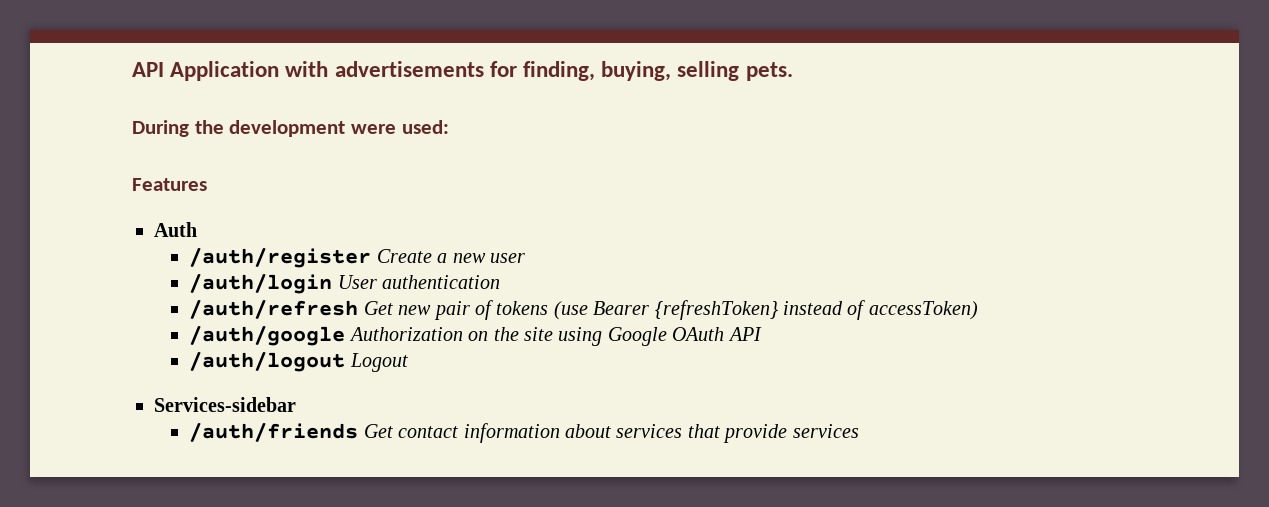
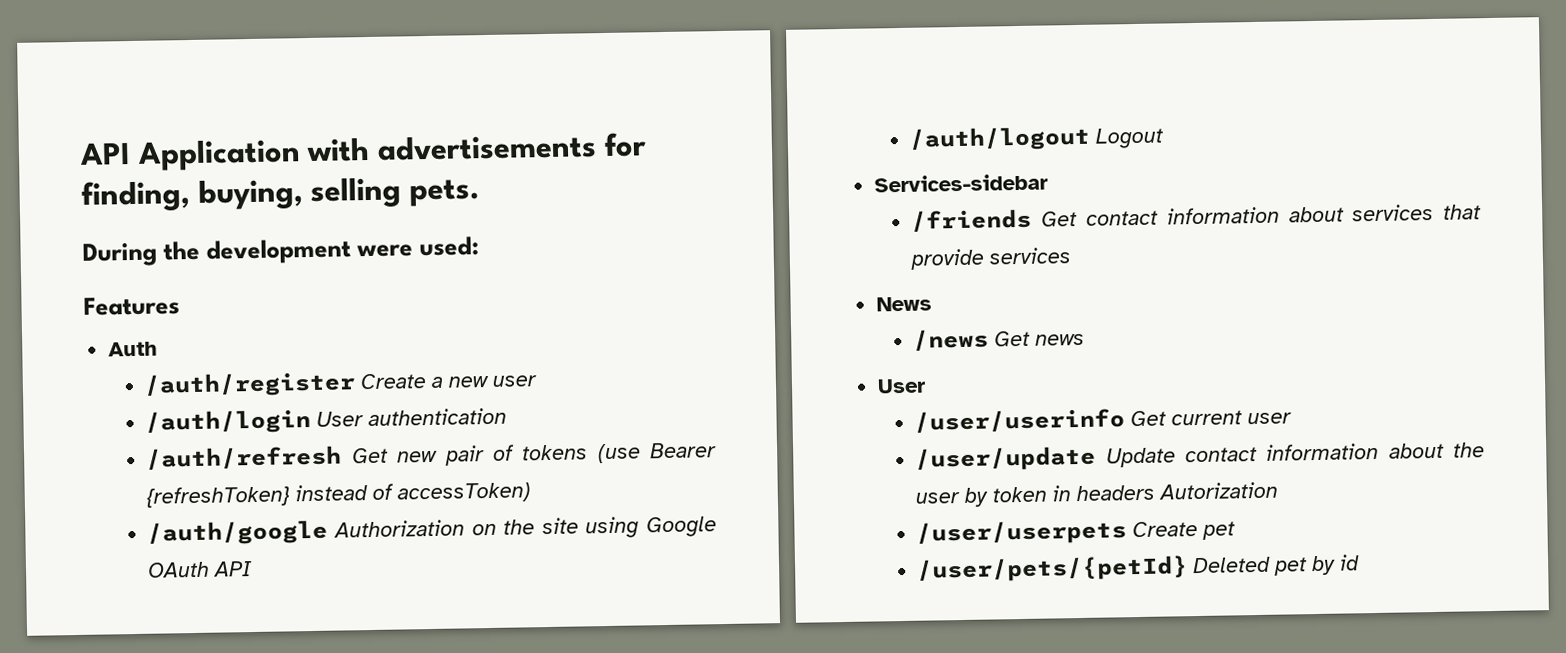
- /auth/friends Get contact information about services that provide services
+ /friends Get contact information about services that provide services
+ News
+ /news Get news
+ User
+ /user/userinfo Get current user
+ /user/update Update contact information about the user by token in headers Autorization
+ /user/userpets Create pet
+ /user/pets/{petId} Deleted pet by id

